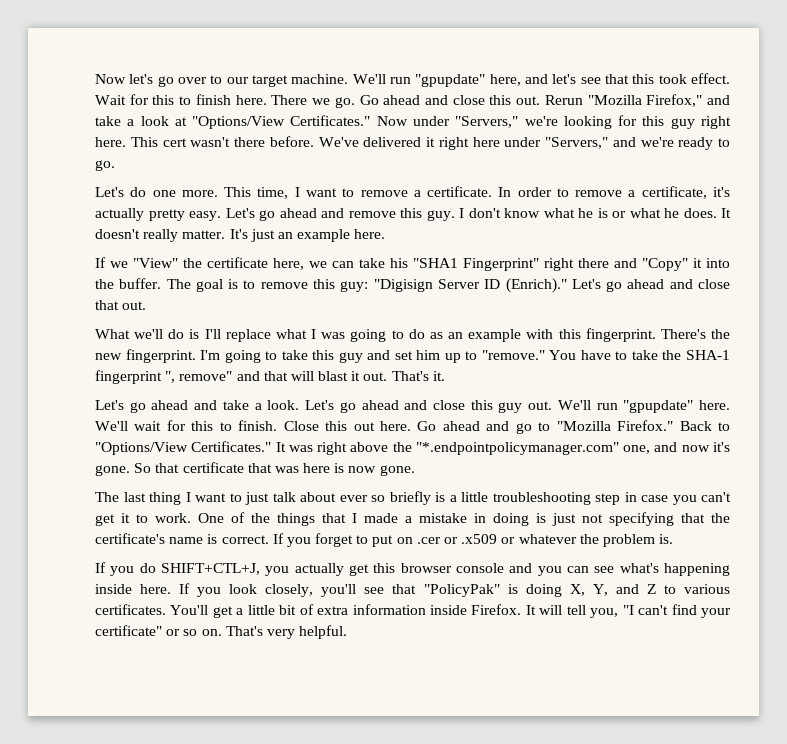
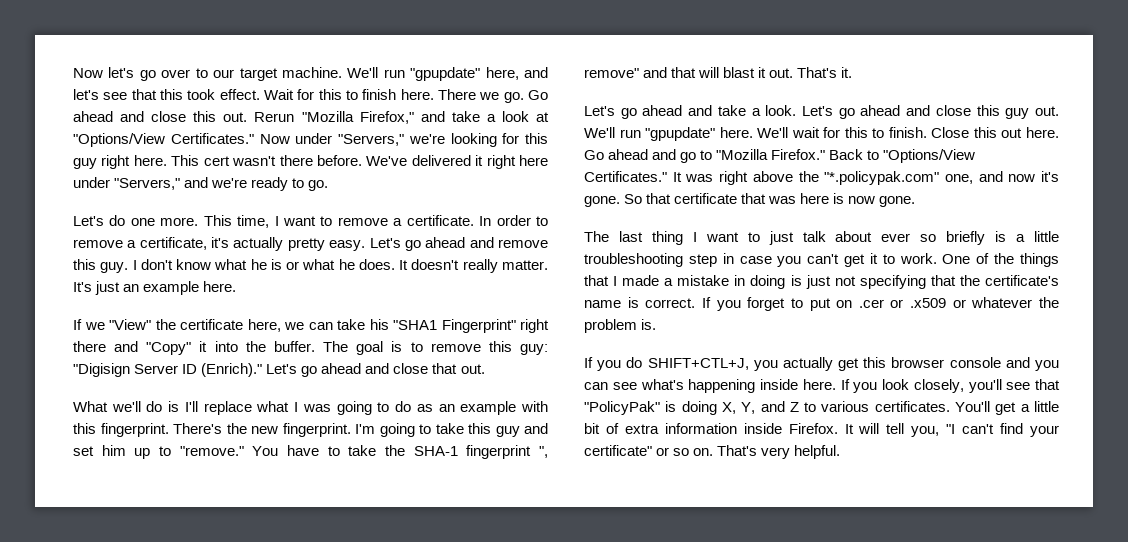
- It was right above the "*.endpointpolicymanager.com" one, and now it's gone.
+ It was right above the "*.policypak.com" one, and now it's gone.

